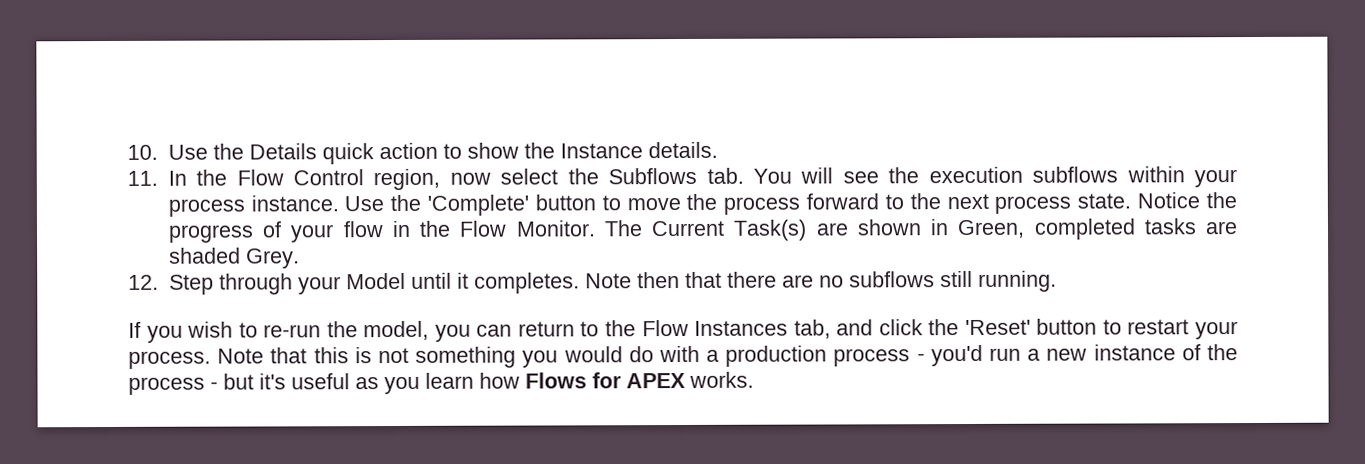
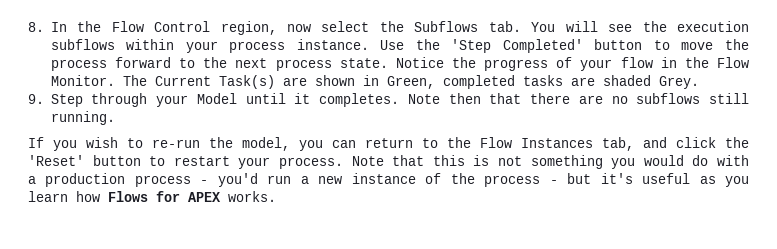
- 10. Use the Details quick action to show the Instance details.
- 11. In the Flow Control region, now select the Subflows tab. You will see the execution subflows within your process instance.
+ 8. In the Flow Control region, now select the Subflows tab. You will see the execution subflows within your process instance.
- Use the 'Complete' button to move the process forward to the next process state.
+ Use the 'Step Completed' button to move the process forward to the next process state.
- 12. Step through your Model until it completes.
+ 9. Step through your Model until it completes.

